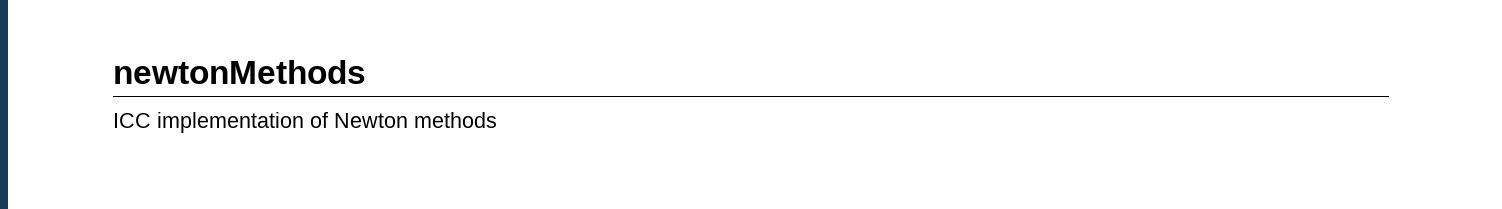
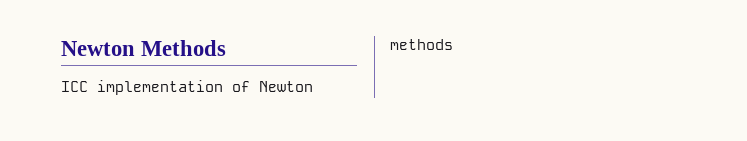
- newtonMethods
+ Newton Methods

